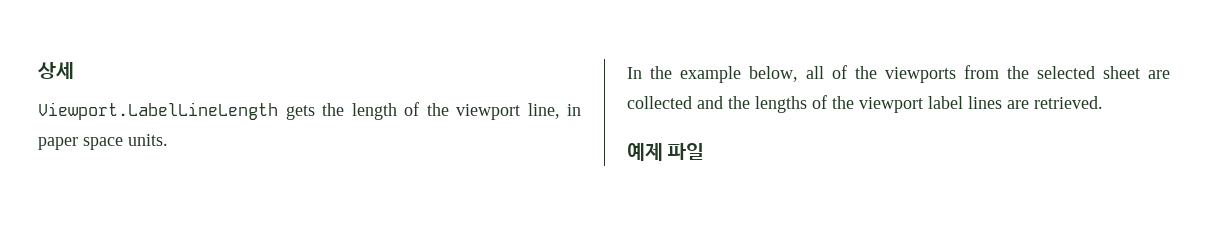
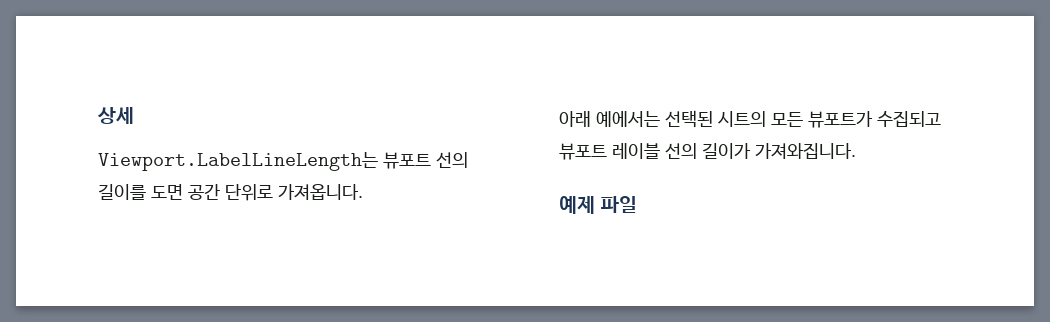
- Viewport.LabelLineLength gets the length of the viewport line, in paper space units.
- In the example below, all of the viewports from the selected sheet are collected and the lengths of the viewport label lines are retrieved.
+ Viewport.LabelLineLength는 뷰포트 선의 길이를 도면 공간 단위로 가져옵니다.
+ 아래 예에서는 선택된 시트의 모든 뷰포트가 수집되고 뷰포트 레이블 선의 길이가 가져와집니다.

